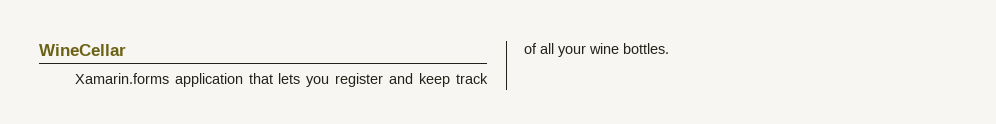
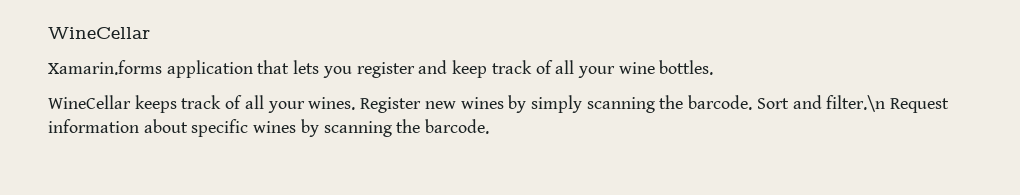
+ WineCellar keeps track of all your wines. Register new wines by simply scanning the barcode. Sort and filter.\n Request information about specific wines by scanning the barcode.

